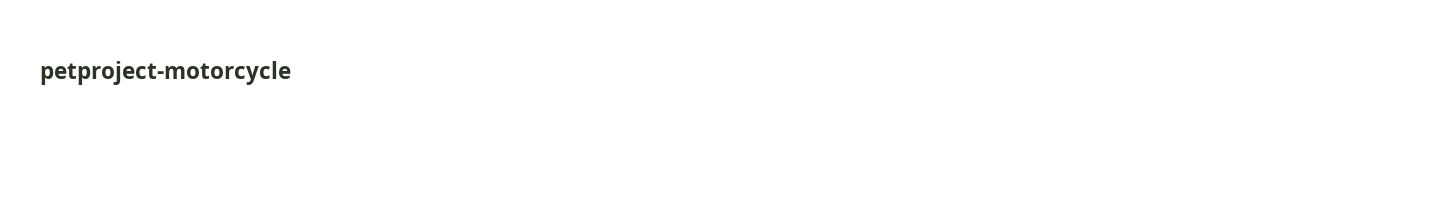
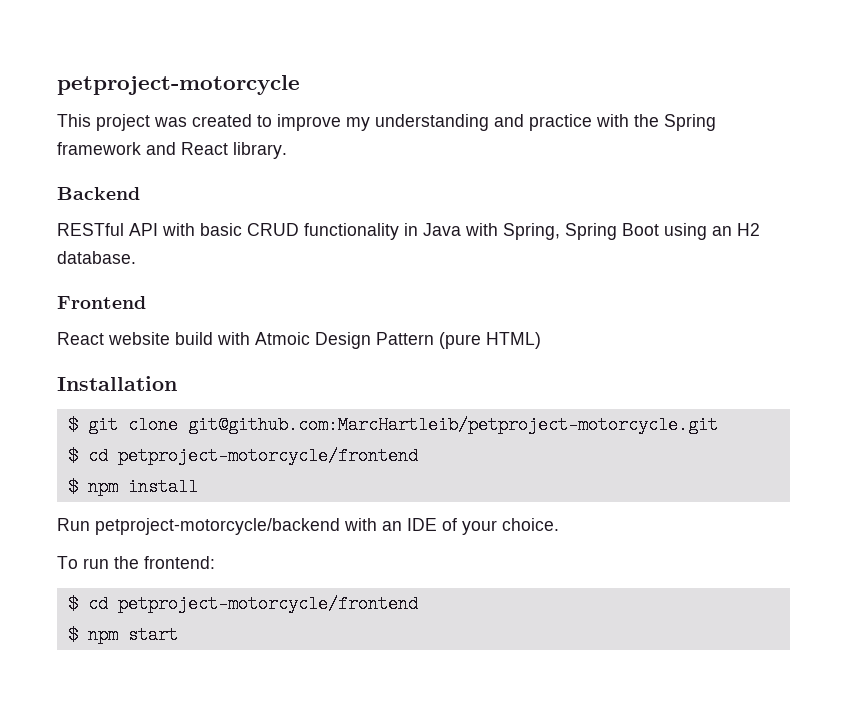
+ This project was created to improve my understanding and practice with the Spring framework and React library.
+ Backend
+ RESTful API with basic CRUD functionality in Java with Spring, Spring Boot using an H2 database.
+ Frontend
+ React website build with Atmoic Design Pattern (pure HTML)
+ Installation
+ $ git clone git@github.com:MarcHartleib/petproject-motorcycle.git
+ $ cd petproject-motorcycle/frontend
+ $ npm install
+ Run petproject-motorcycle/backend with an IDE of your choice.
+ To run the frontend:
+ $ cd petproject-motorcycle/frontend
+ $ npm start

